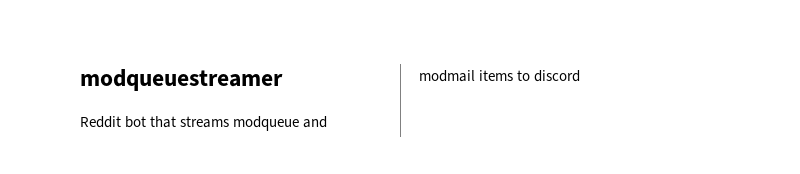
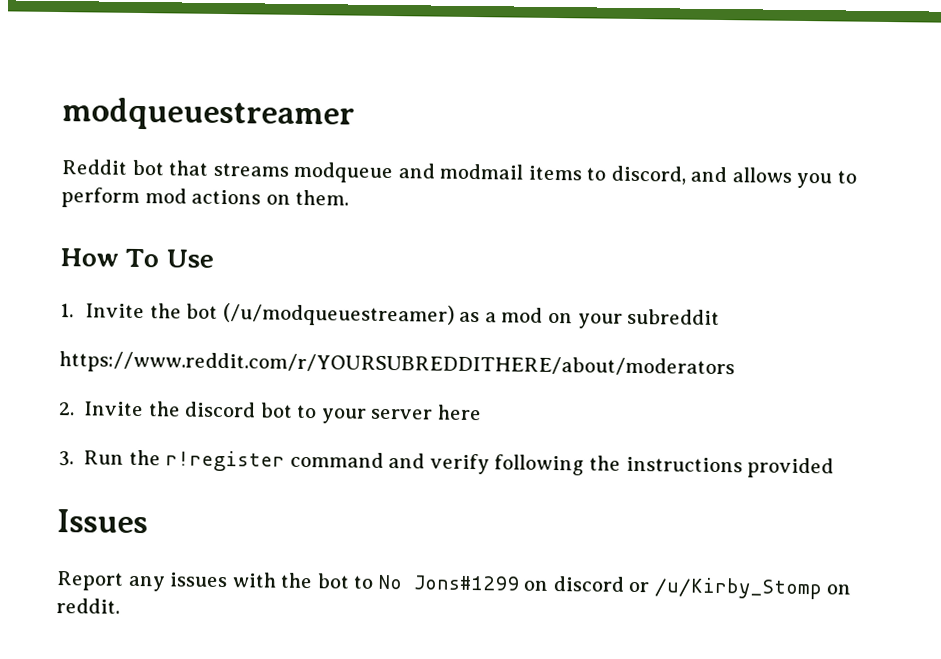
- Reddit bot that streams modqueue and modmail items to discord
+ Reddit bot that streams modqueue and modmail items to discord, and allows you to perform mod actions on them.
+ How To Use
+ 1. Invite the bot (/u/modqueuestreamer) as a mod on your subreddit
+ https://www.reddit.com/r/YOURSUBREDDITHERE/about/moderators
+ 2. Invite the discord bot to your server here
+ 3. Run the r!register command and verify following the instructions provided
+ Issues
+ Report any issues with the bot to No Jons#1299 on discord or /u/Kirby_Stomp on reddit.

